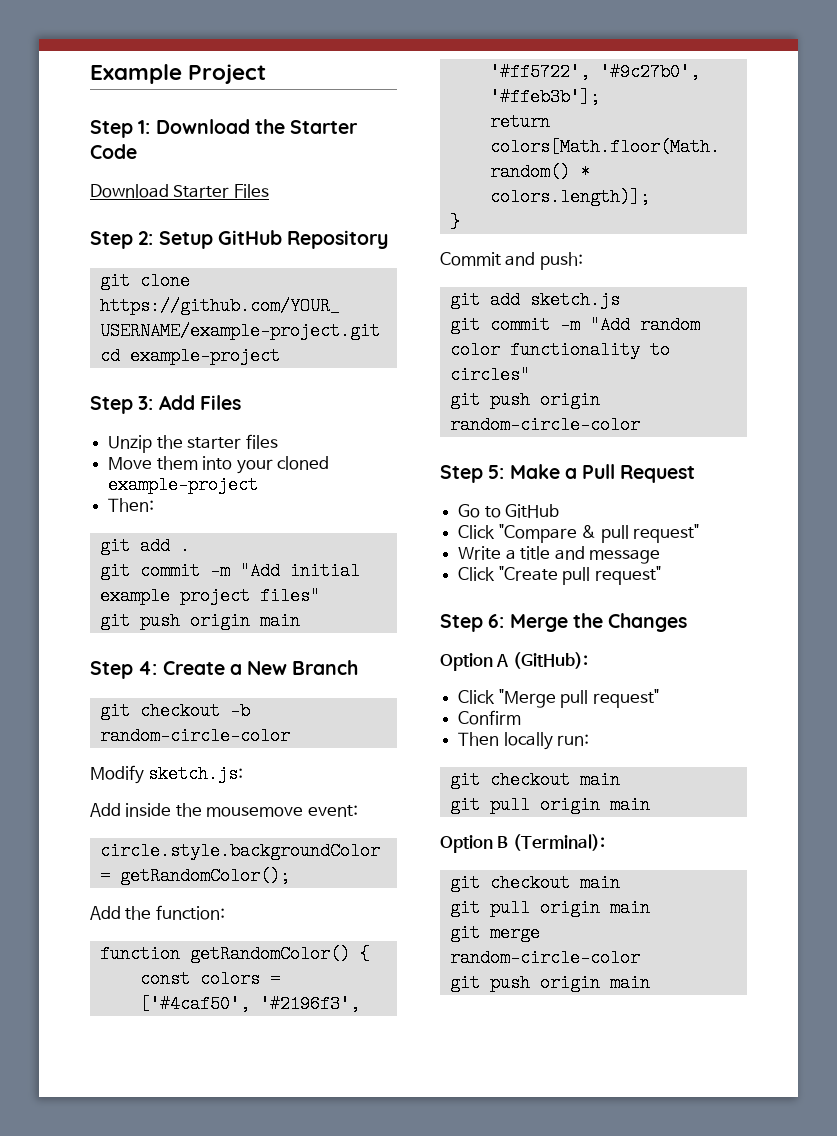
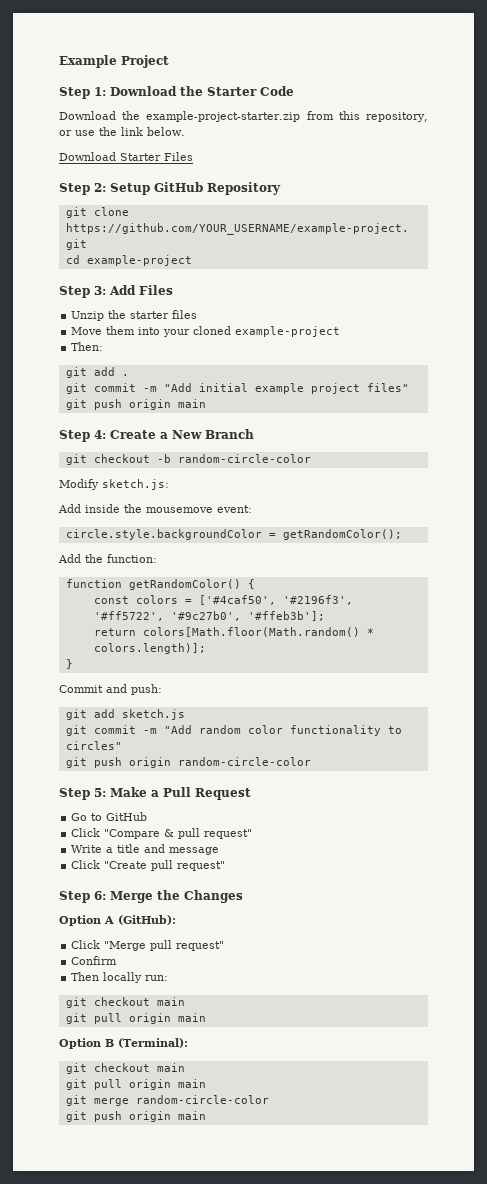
+ Download the example-project-starter.zip from this repository, or use the link below.

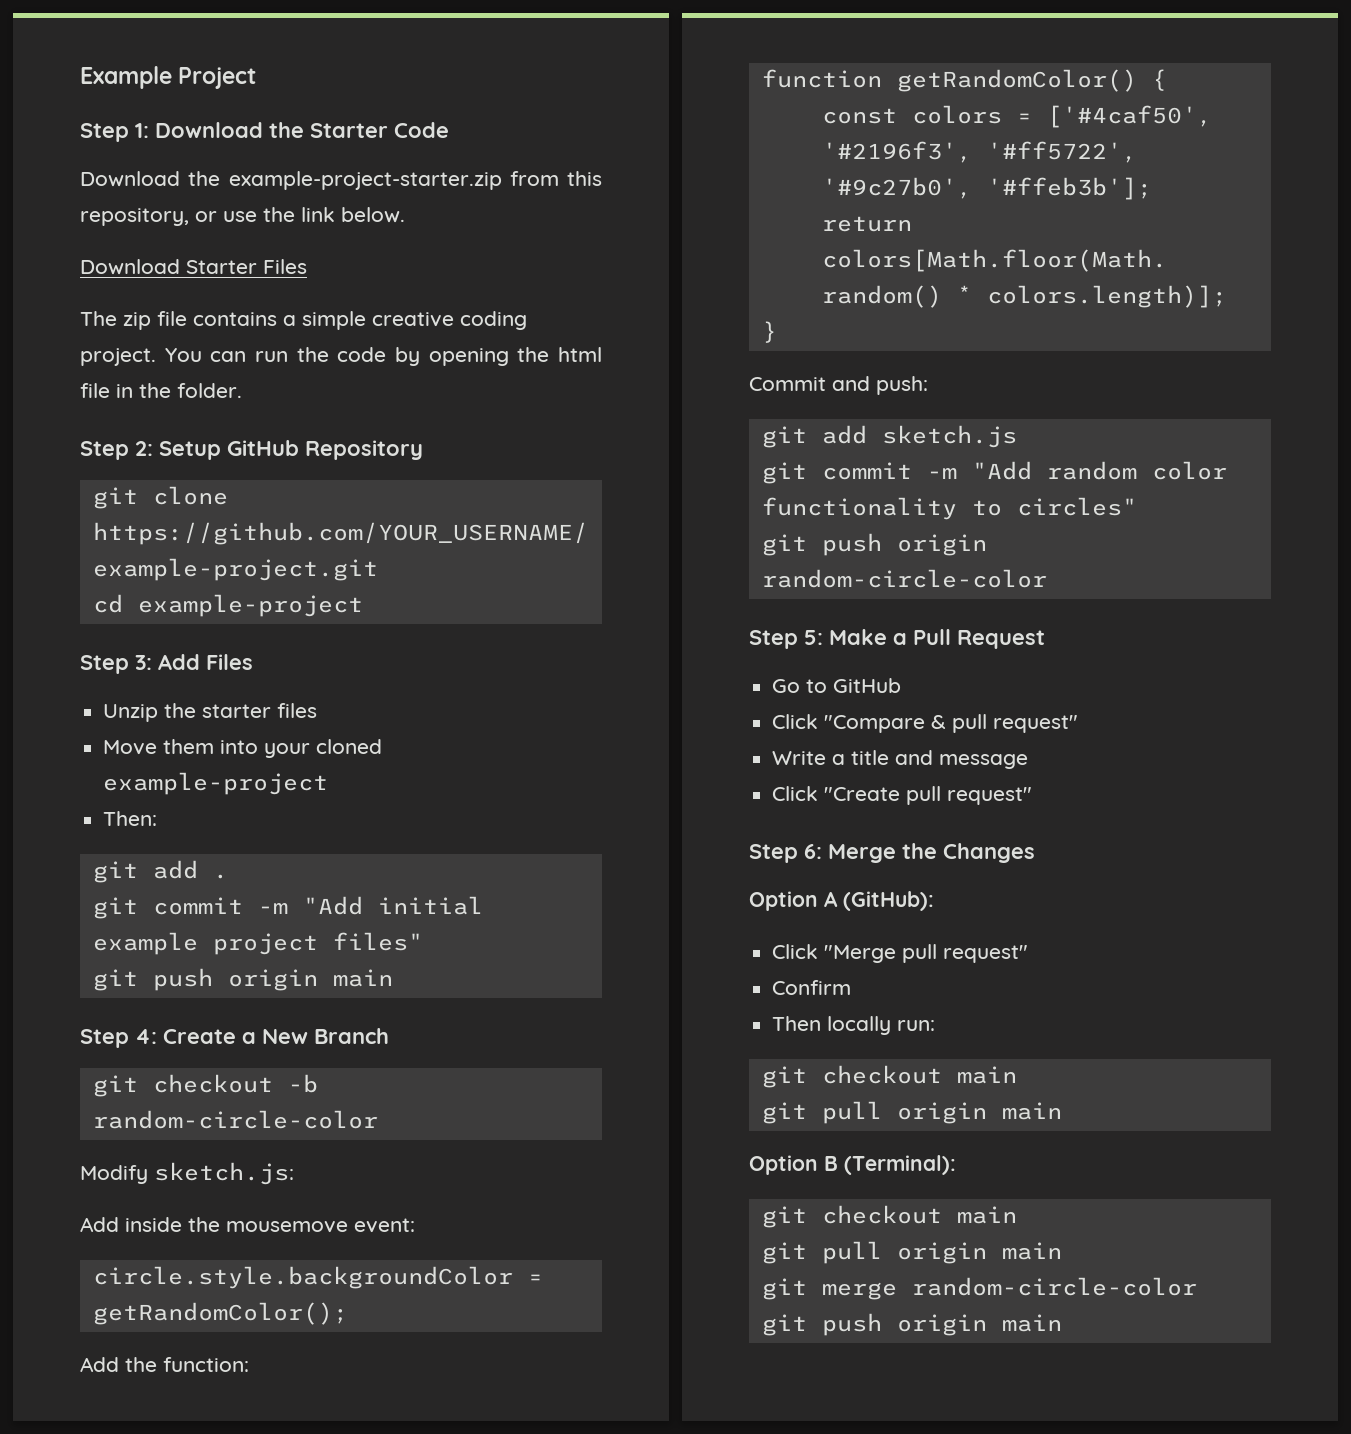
+ The zip file contains a simple creative coding project. You can run the code by opening the html file in the folder.

